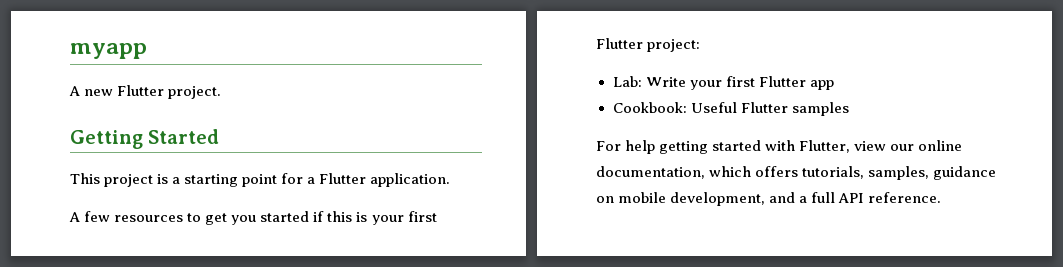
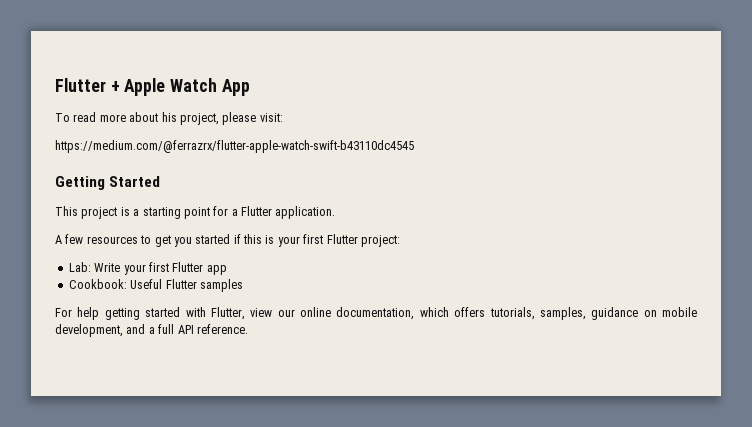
- myapp
- A new Flutter project.
+ Flutter + Apple Watch App
+ To read more about his project, please visit:
+ https://medium.com/@ferrazrx/flutter-apple-watch-swift-b43110dc4545

